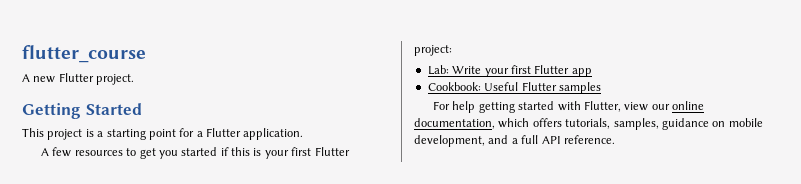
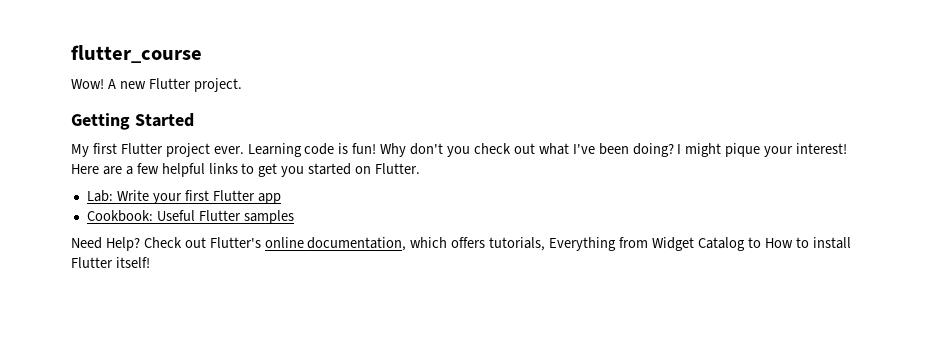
+ Wow!
- This project is a starting point for a Flutter application.
- A few resources to get you started if this is your first Flutter project:
+ My first Flutter project ever. Learning code is fun! Why don't you check out what I've been doing? I might pique your interest! Here are a few helpful links to get you started on Flutter.
- For help getting started with Flutter, view our online documentation, which offers tutorials, samples, guidance on mobile development, and a full API reference.
+ Need Help? Check out Flutter's online documentation, which offers tutorials, Everything from Widget Catalog to How to install Flutter itself!

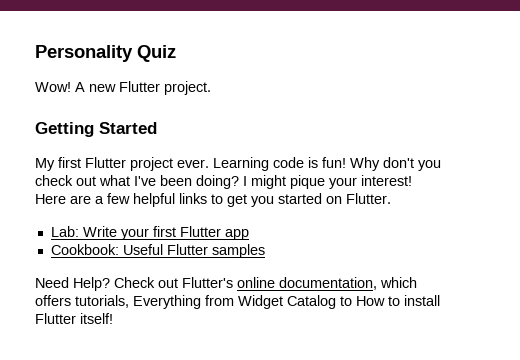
- flutter_course
+ Personality Quiz

